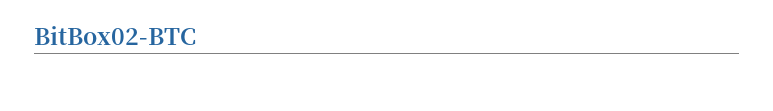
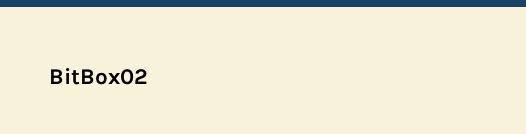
- BitBox02-BTC
+ BitBox02

